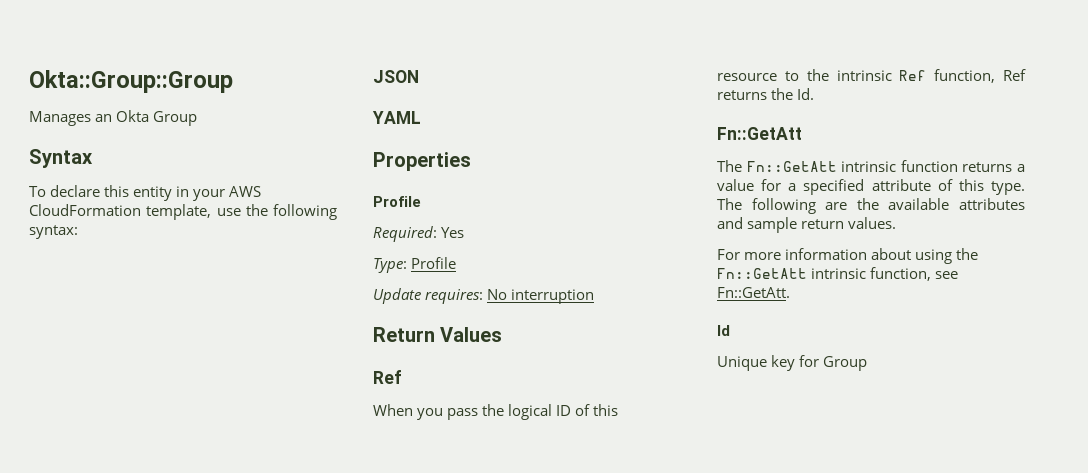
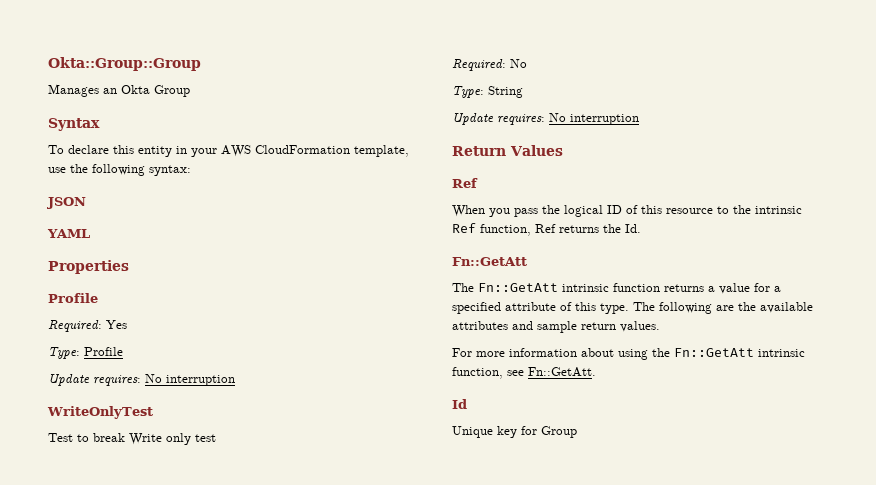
+ WriteOnlyTest
+ Test to break Write only test
+ Required: No
+ Type: String
+ Update requires: No interruption

